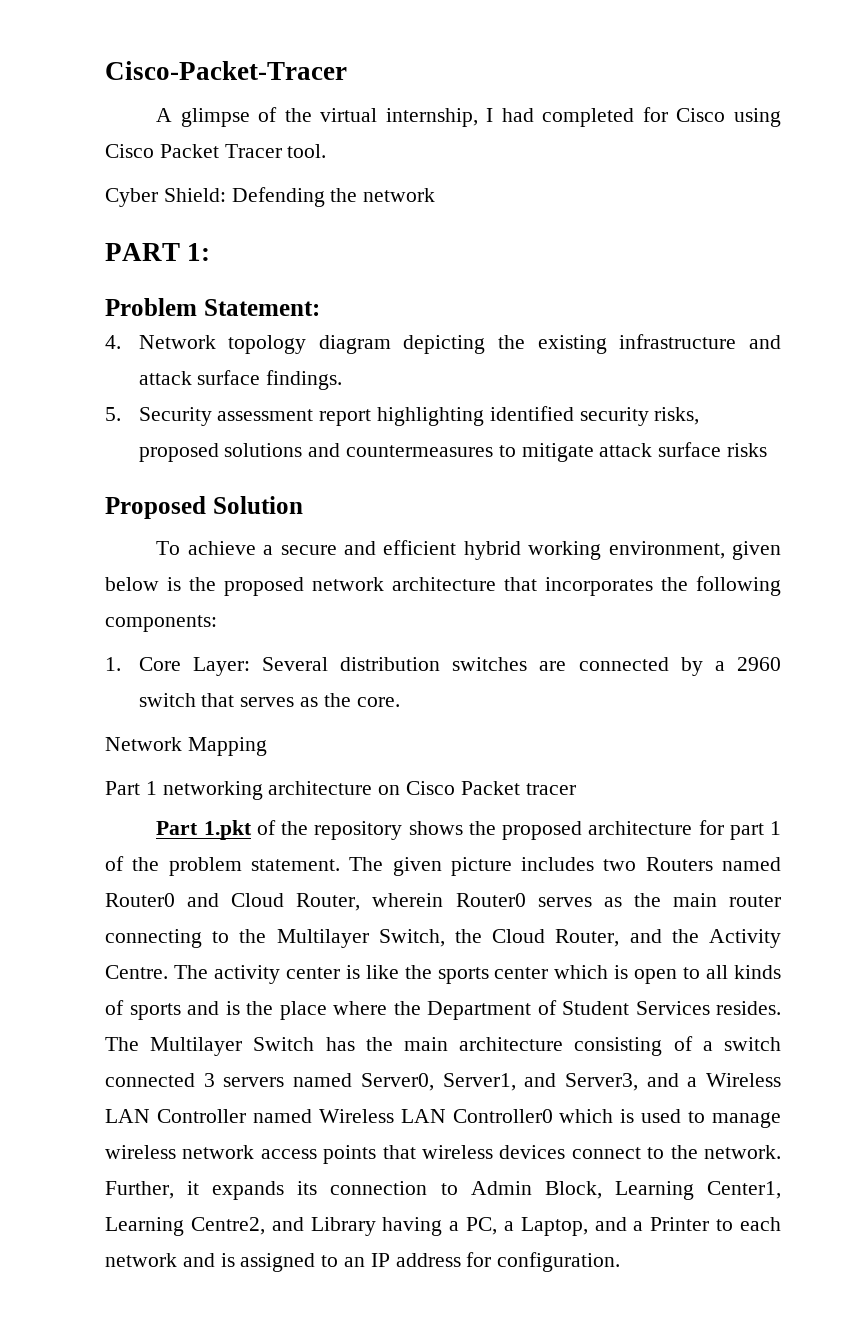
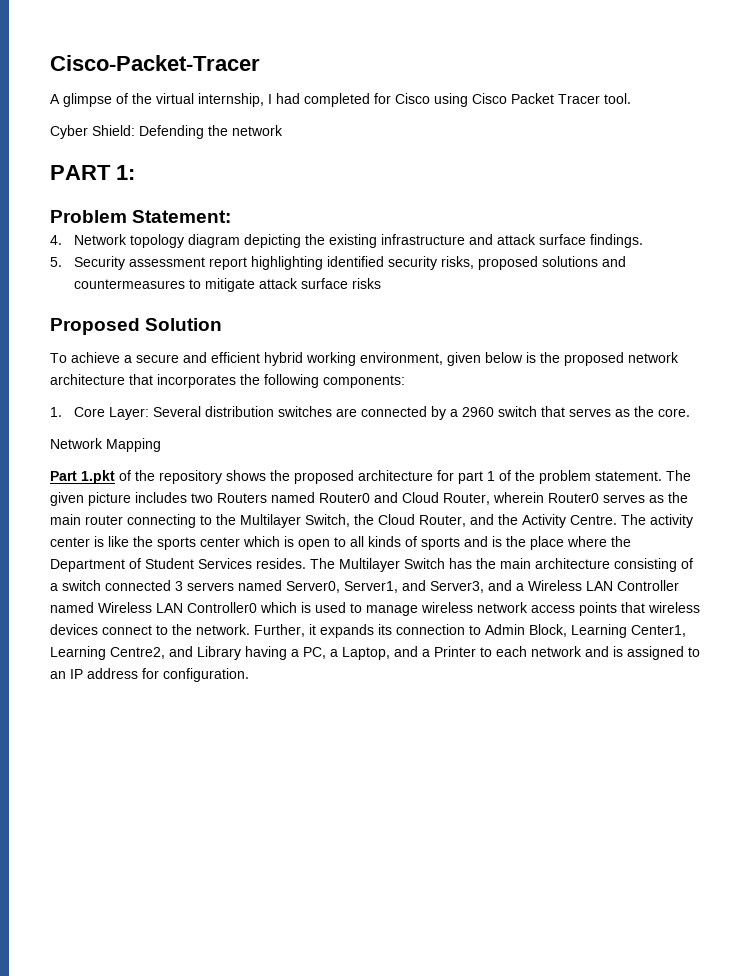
- Part 1 networking architecture on Cisco Packet tracer

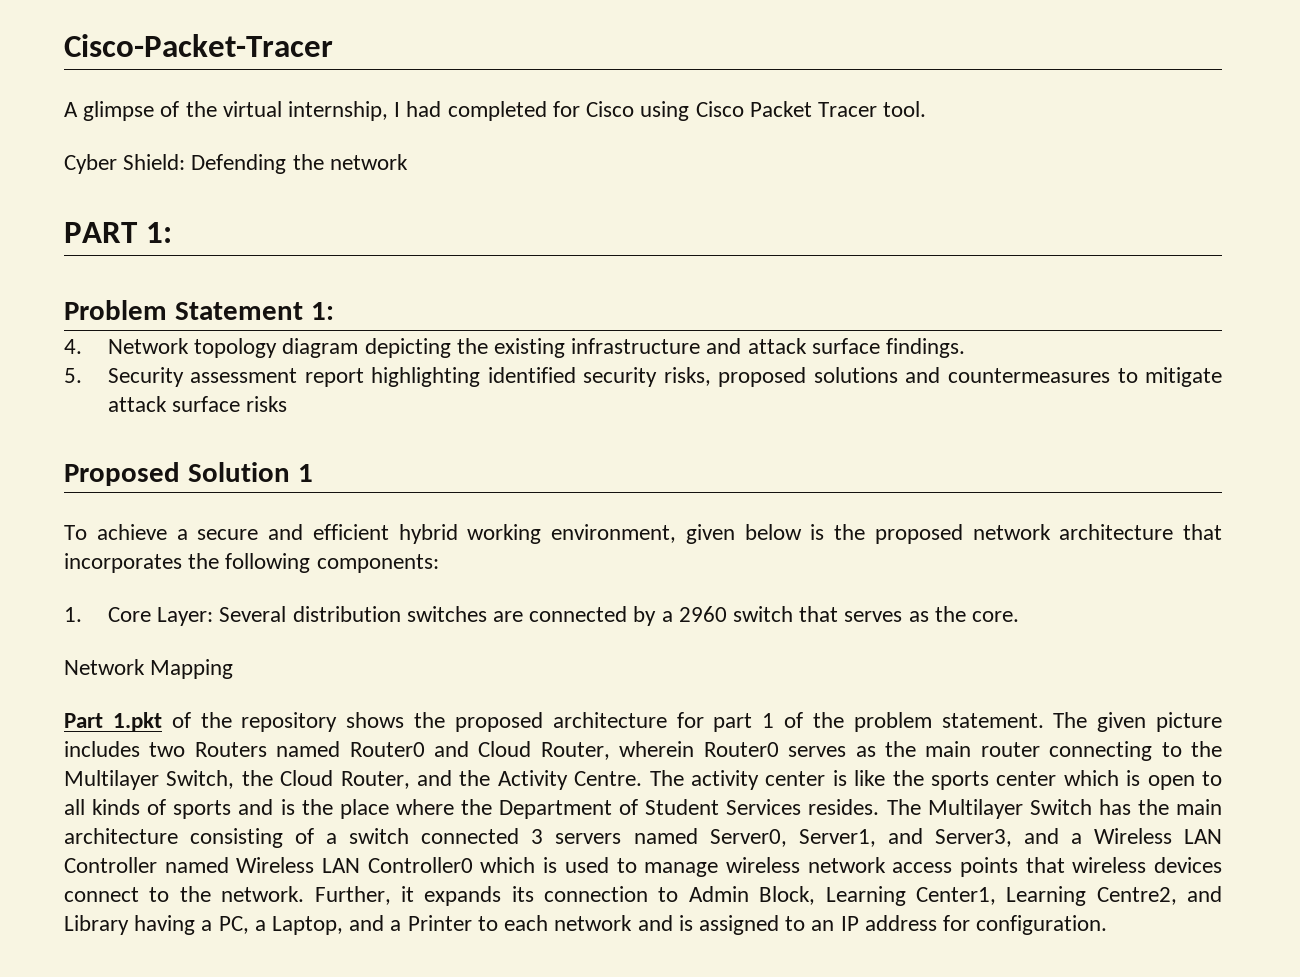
- Problem Statement:
+ Problem Statement 1:
- Proposed Solution
+ Proposed Solution 1

